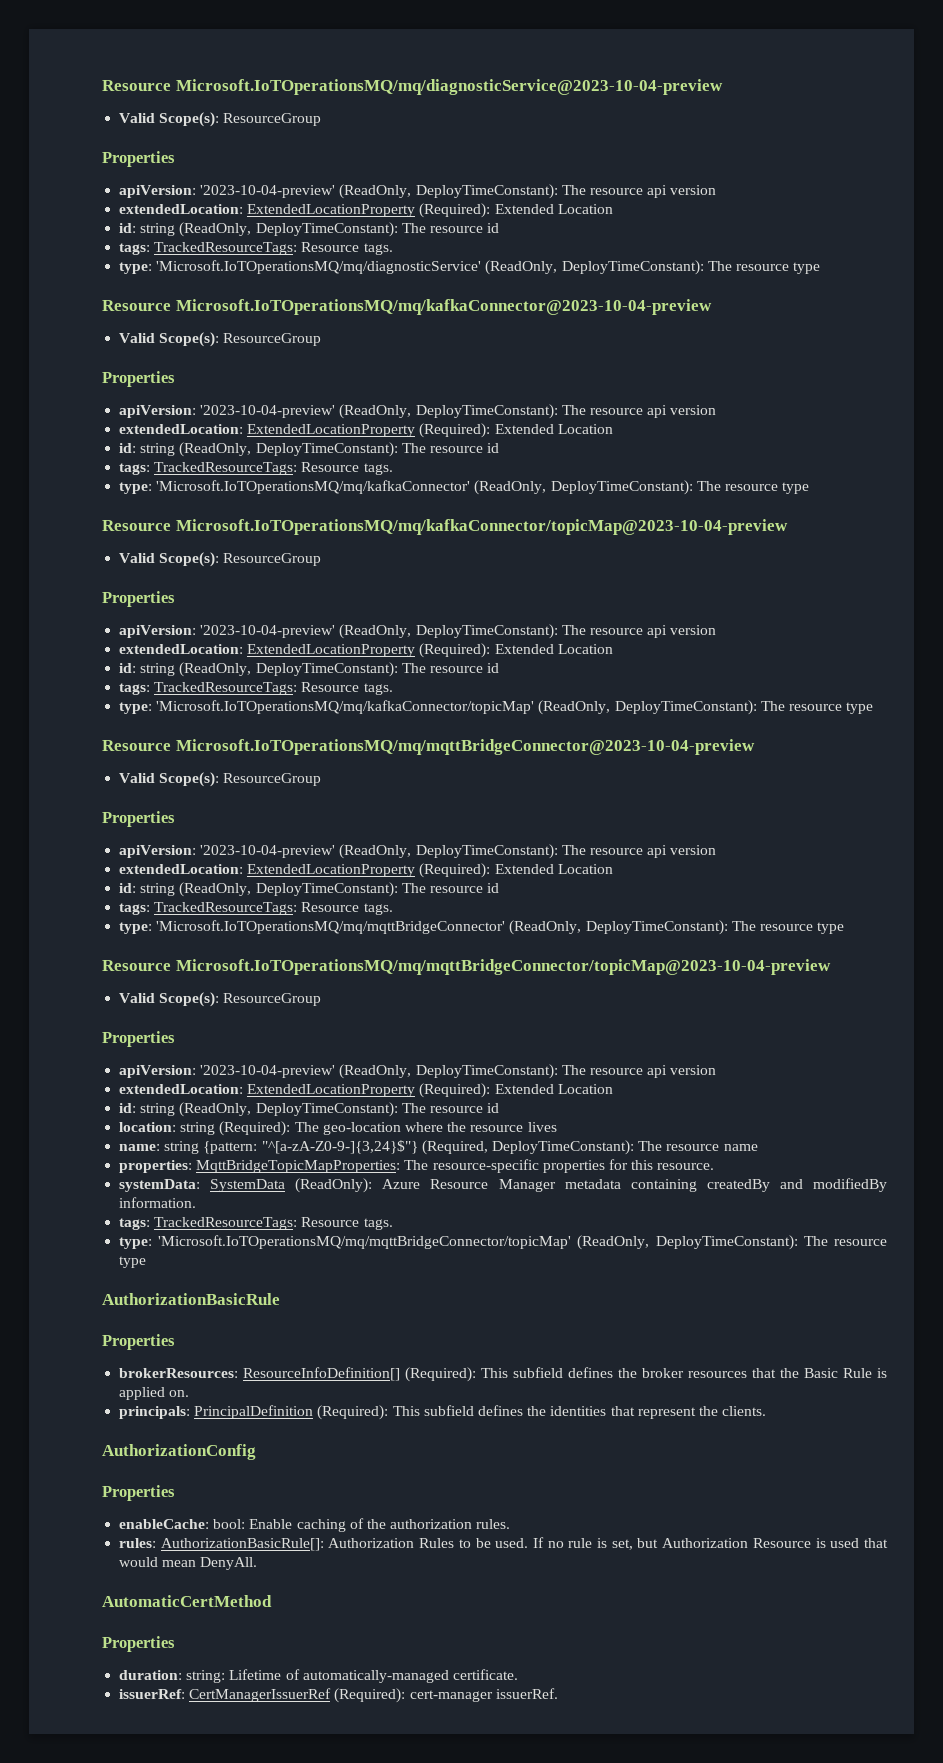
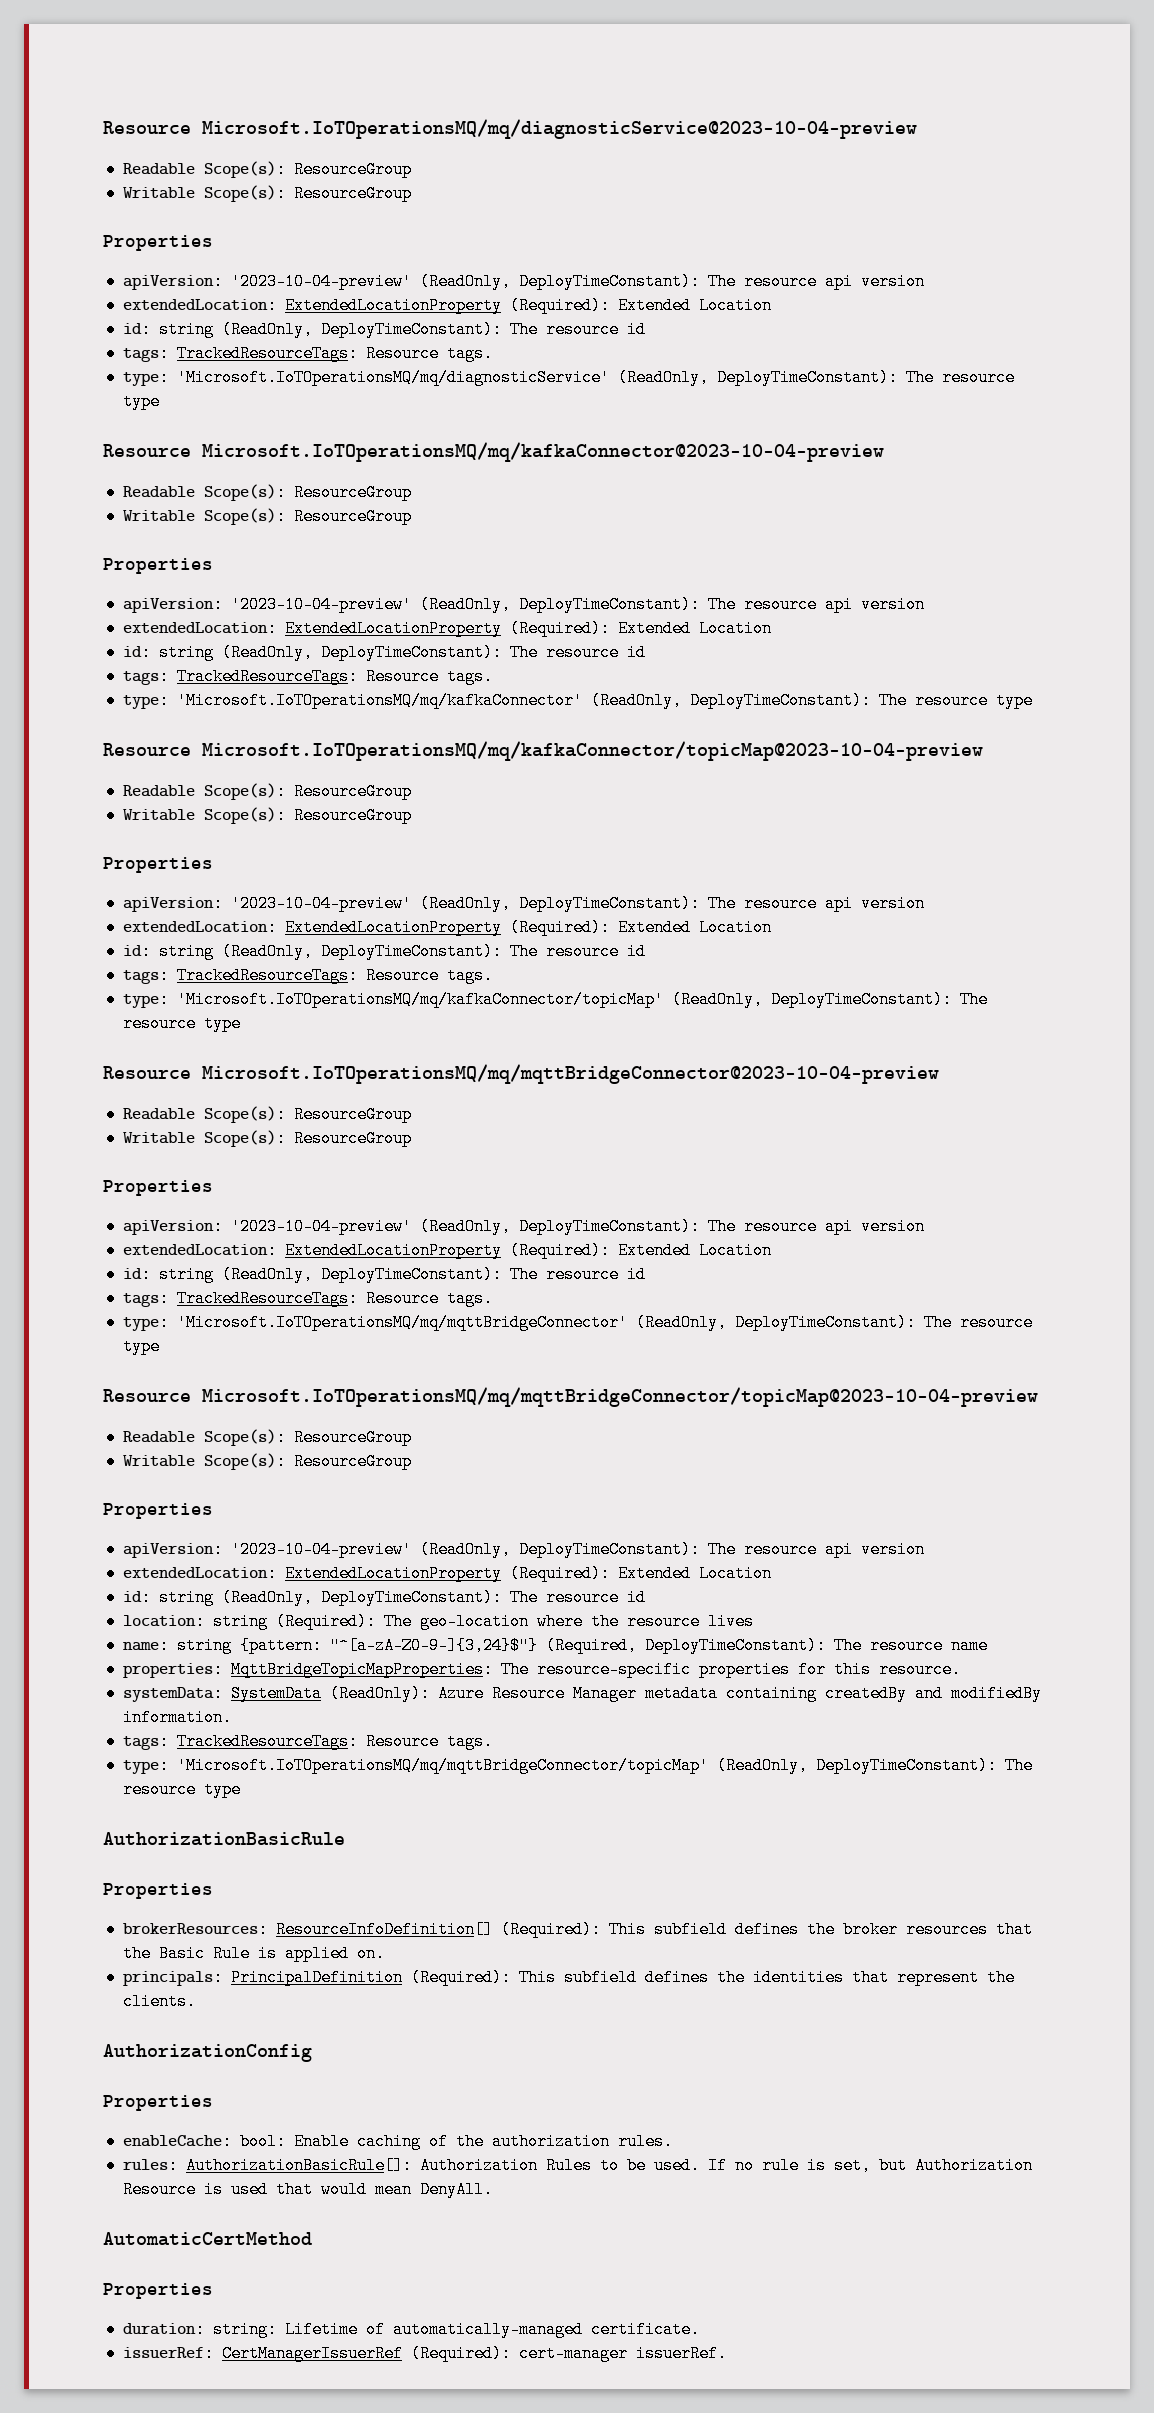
  Resource Microsoft.IoTOperationsMQ/mq/diagnosticService@2023-10-04-preview
- Valid Scope(s): ResourceGroup
+ Readable Scope(s): ResourceGroup
+ Writable Scope(s): ResourceGroup
  Resource Microsoft.IoTOperationsMQ/mq/kafkaConnector@2023-10-04-preview
- Valid Scope(s): ResourceGroup
+ Readable Scope(s): ResourceGroup
+ Writable Scope(s): ResourceGroup
  Resource Microsoft.IoTOperationsMQ/mq/kafkaConnector/topicMap@2023-10-04-preview
- Valid Scope(s): ResourceGroup
+ Readable Scope(s): ResourceGroup
+ Writable Scope(s): ResourceGroup
  Resource Microsoft.IoTOperationsMQ/mq/mqttBridgeConnector@2023-10-04-preview
- Valid Scope(s): ResourceGroup
+ Readable Scope(s): ResourceGroup
+ Writable Scope(s): ResourceGroup
  Resource Microsoft.IoTOperationsMQ/mq/mqttBridgeConnector/topicMap@2023-10-04-preview
- Valid Scope(s): ResourceGroup
+ Readable Scope(s): ResourceGroup
+ Writable Scope(s): ResourceGroup

